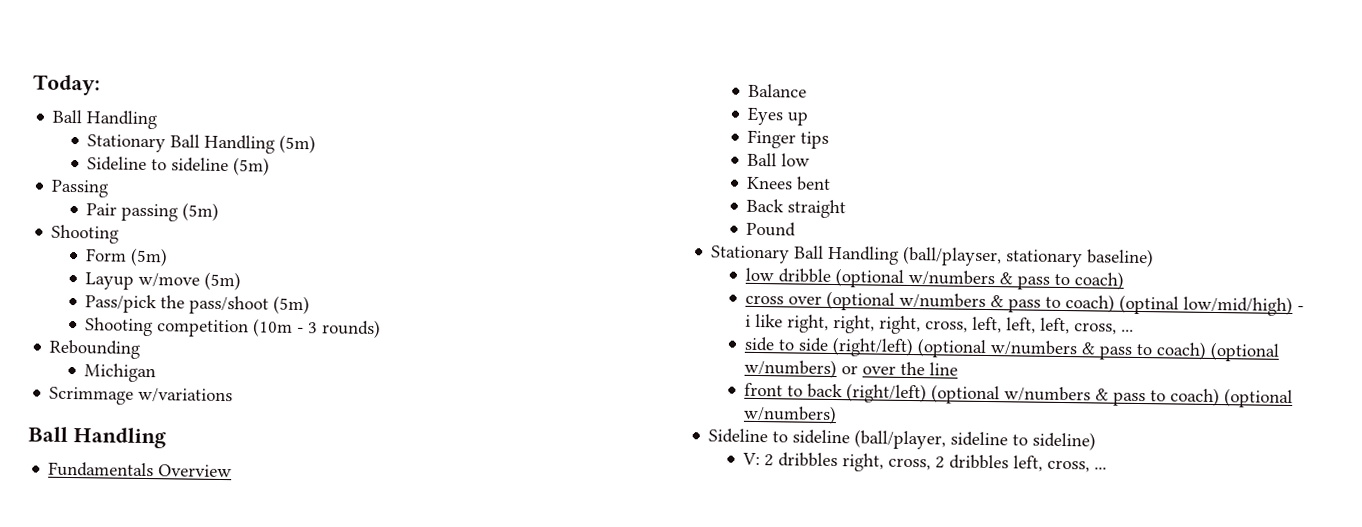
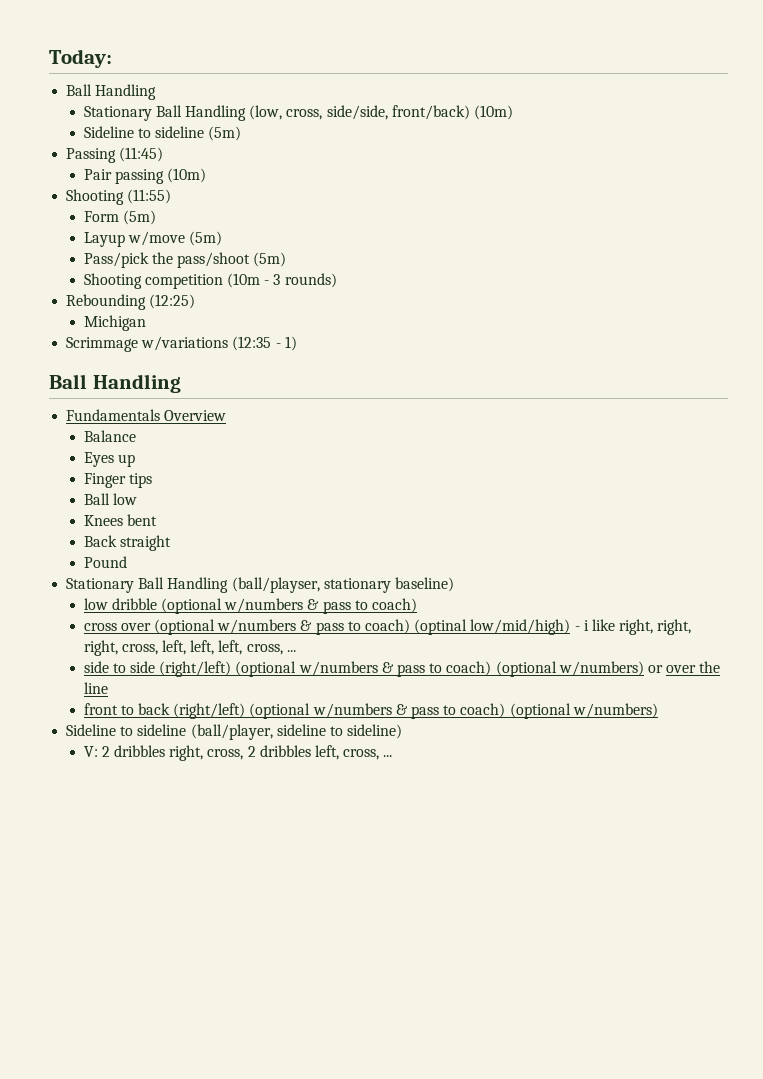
- Stationary Ball Handling (5m)
+ Stationary Ball Handling (low, cross, side/side, front/back) (10m)
- Passing
+ Passing (11:45)
- Pair passing (5m)
- Shooting
+ Pair passing (10m)
+ Shooting (11:55)
- Rebounding
+ Rebounding (12:25)
- Scrimmage w/variations
+ Scrimmage w/variations (12:35 - 1)

